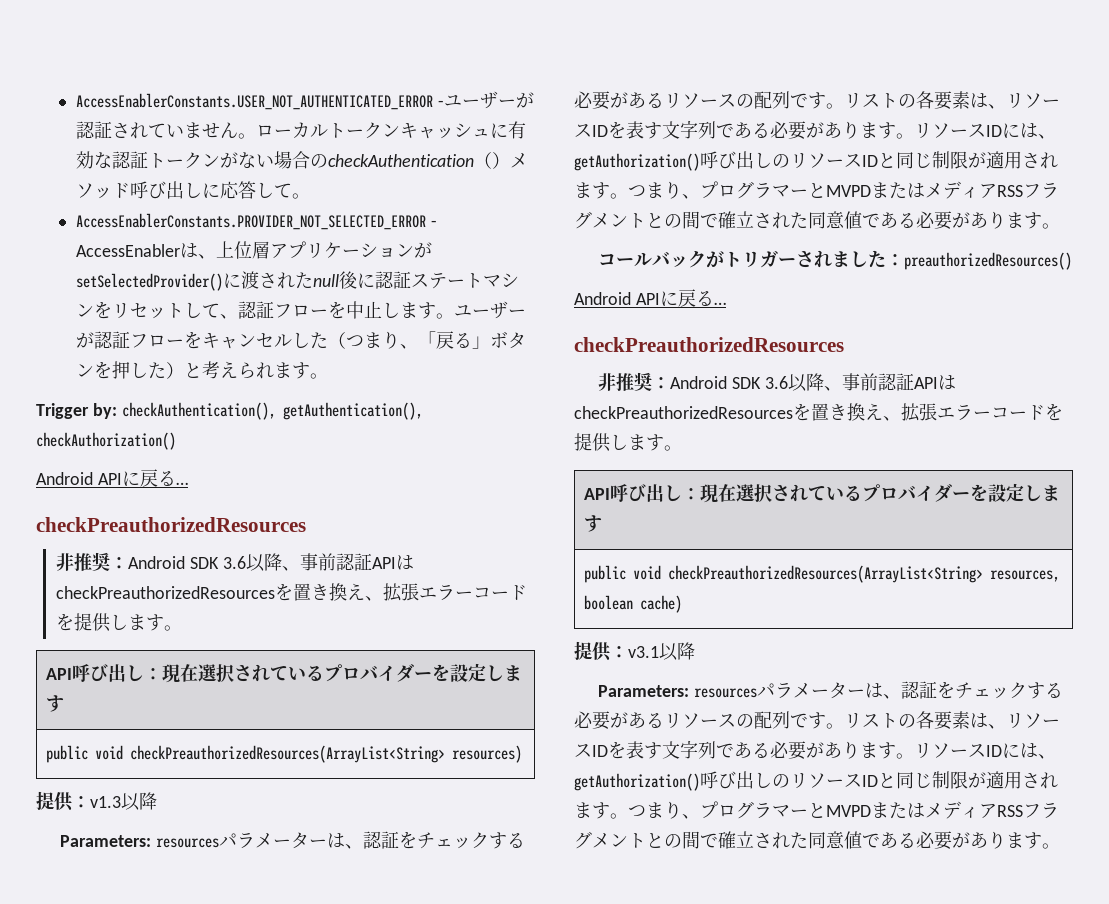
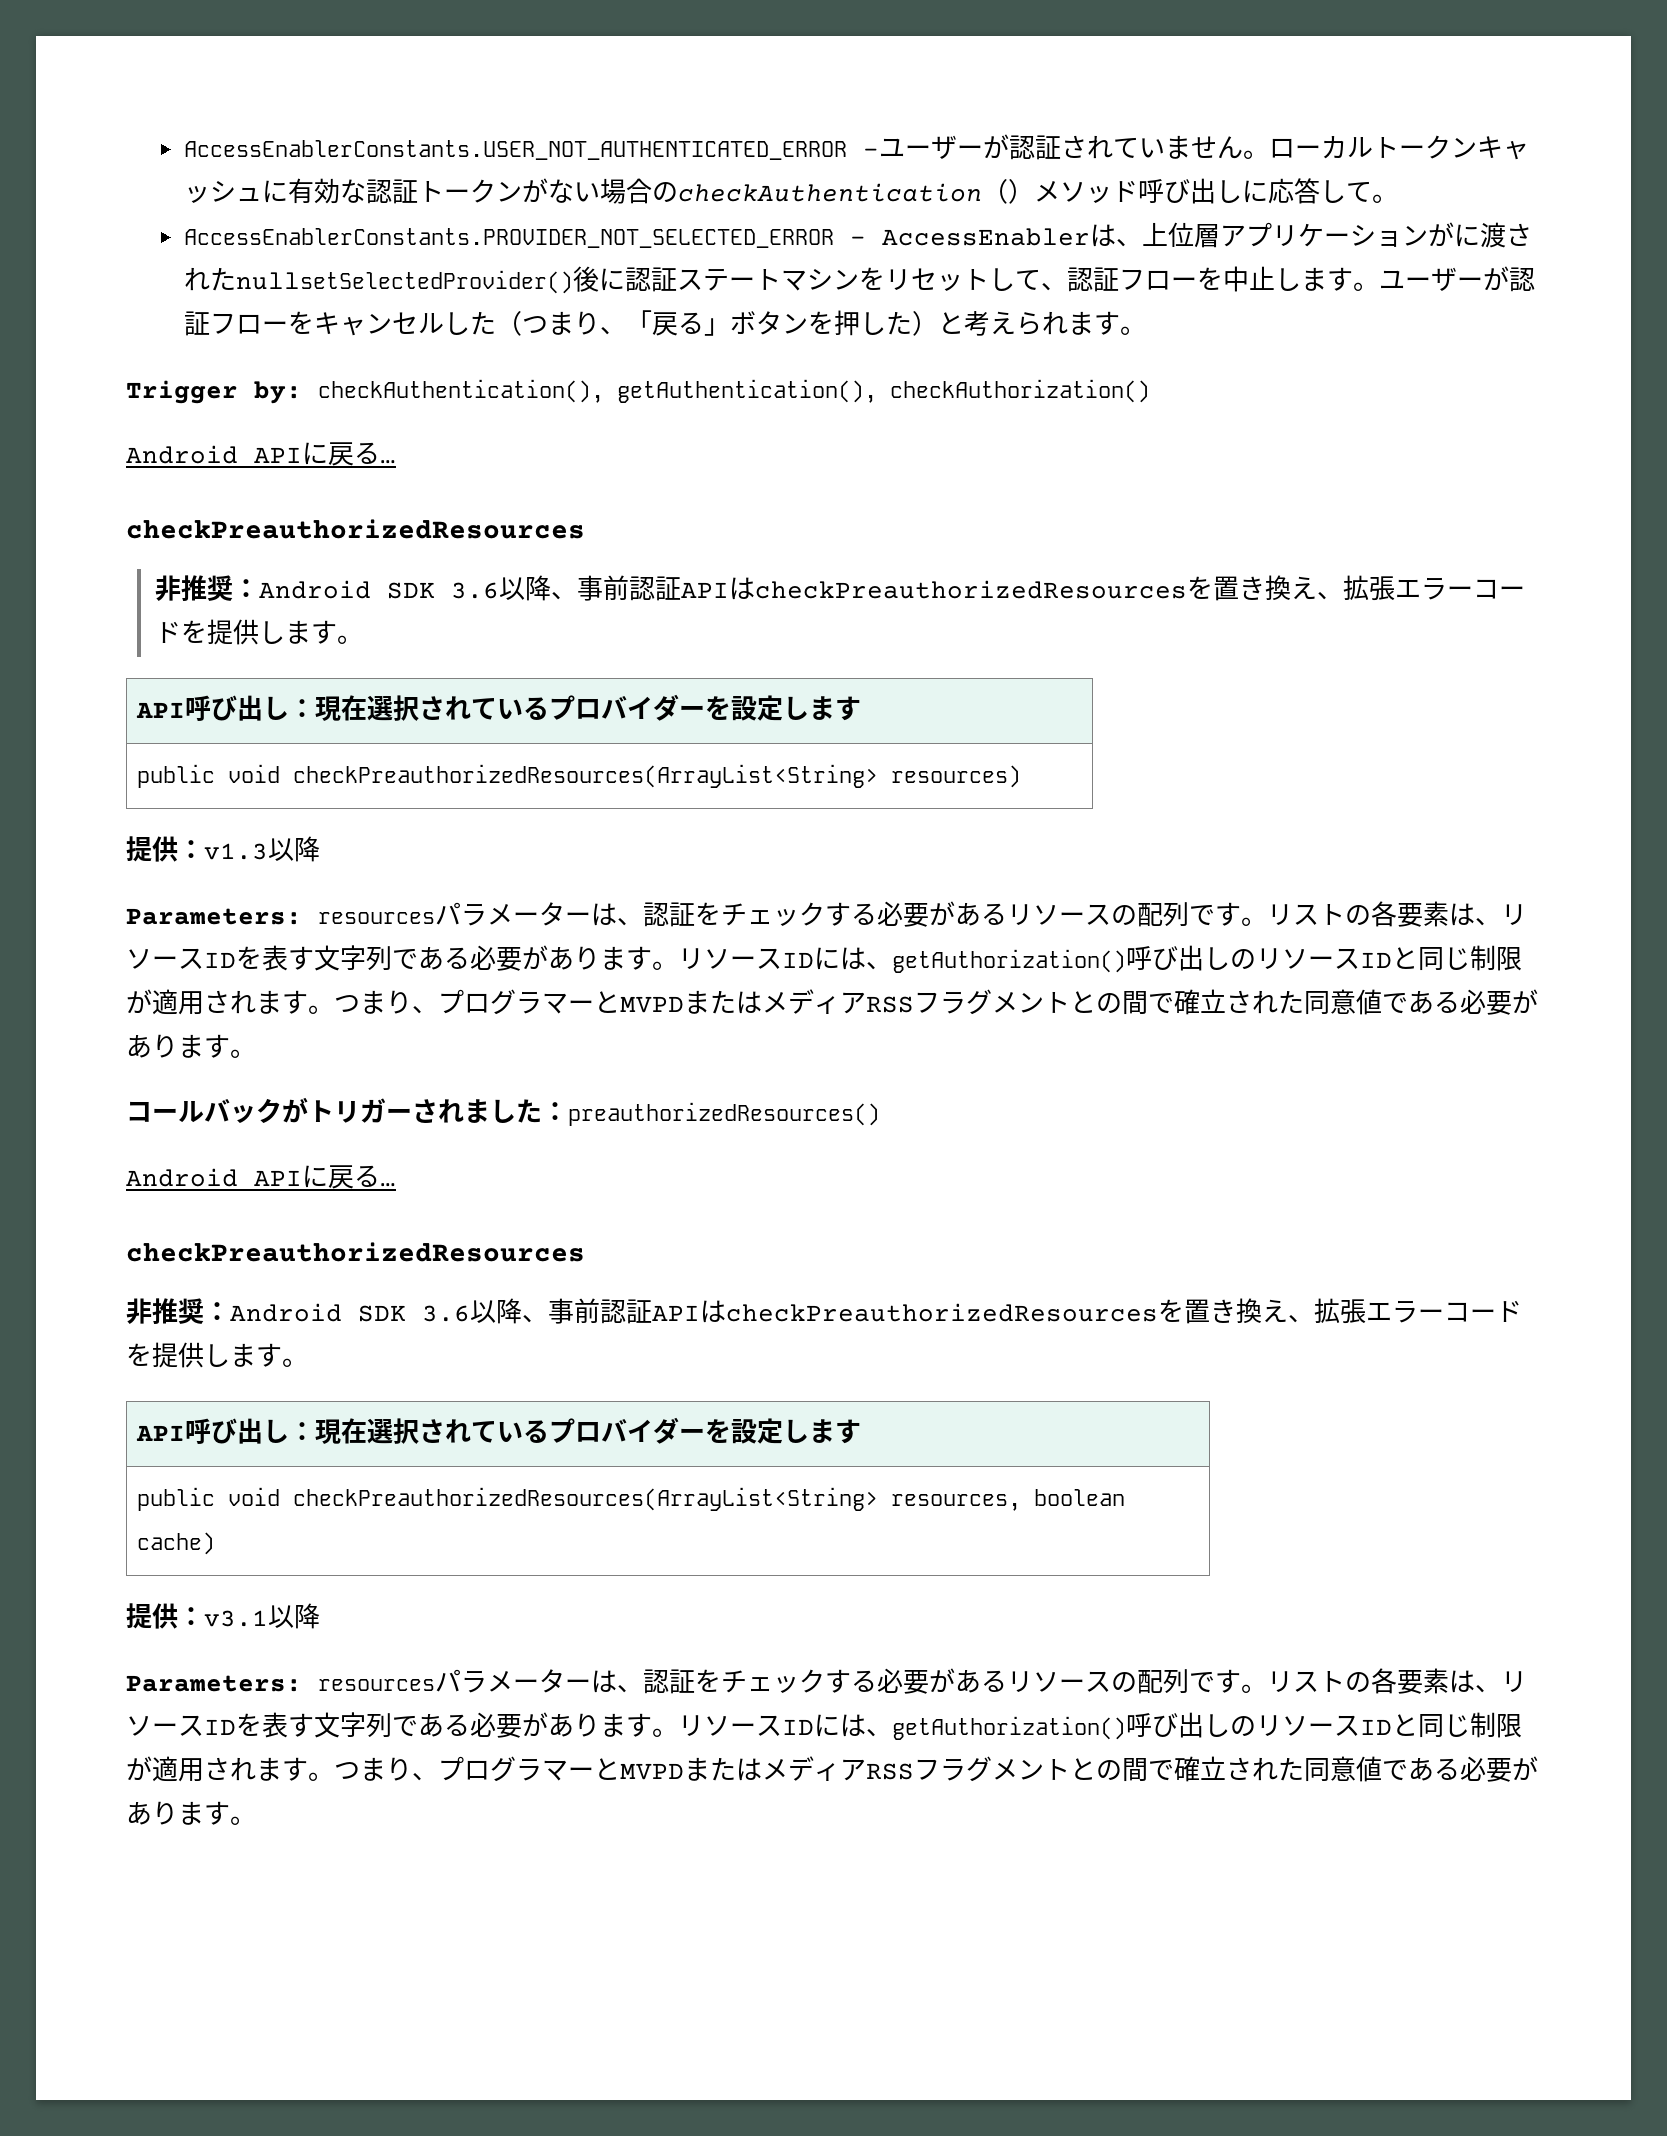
- AccessEnablerConstants.PROVIDER_NOT_SELECTED_ERROR - AccessEnablerは、上位層アプリケーションがsetSelectedProvider()に渡されたnull後に認証ステートマシンをリセットして、認証フローを中止します。
+ AccessEnablerConstants.PROVIDER_NOT_SELECTED_ERROR - AccessEnablerは、上位層アプリケーションがに渡されたnullsetSelectedProvider()後に認証ステートマシンをリセットして、認証フローを中止します。

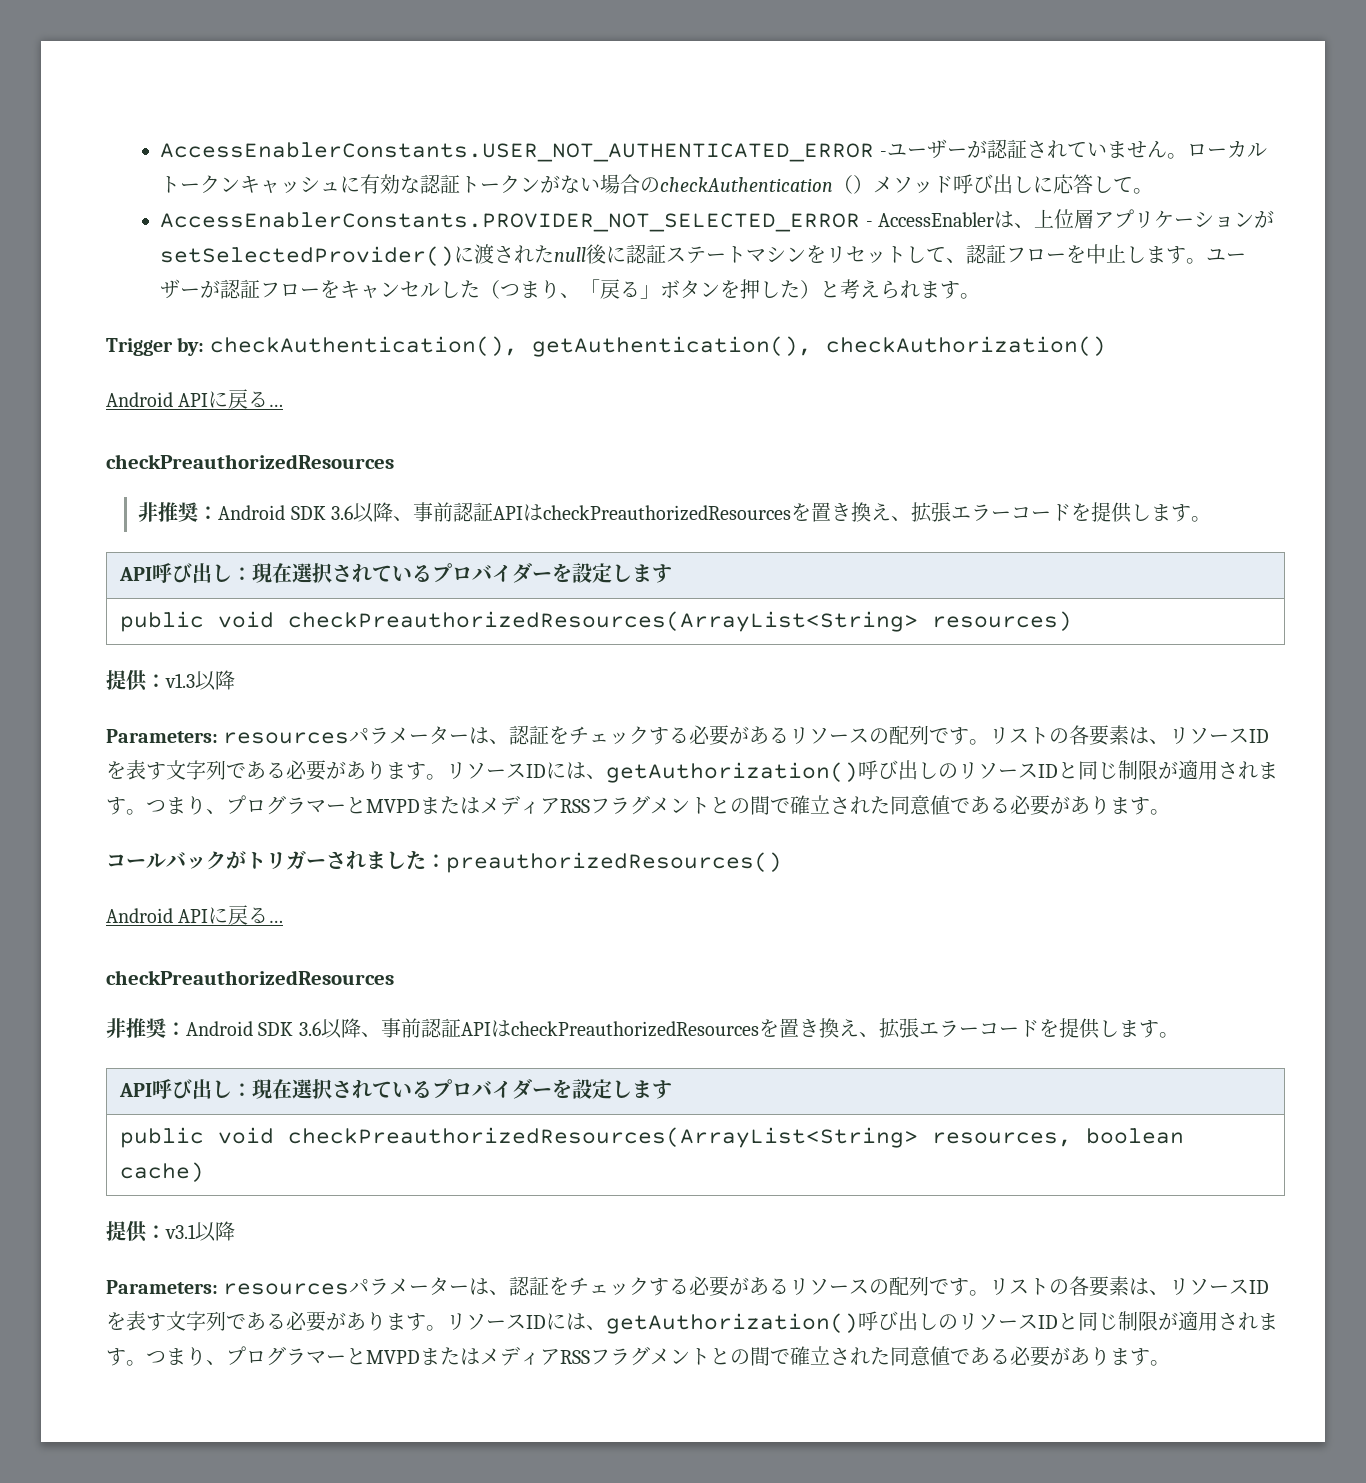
- AccessEnablerConstants.PROVIDER_NOT_SELECTED_ERROR - AccessEnablerは、上位層アプリケーションがに渡されたnullsetSelectedProvider()後に認証ステートマシンをリセットして、認証フローを中止します。
+ AccessEnablerConstants.PROVIDER_NOT_SELECTED_ERROR - AccessEnablerは、上位層アプリケーションがsetSelectedProvider()に渡されたnull後に認証ステートマシンをリセットして、認証フローを中止します。

